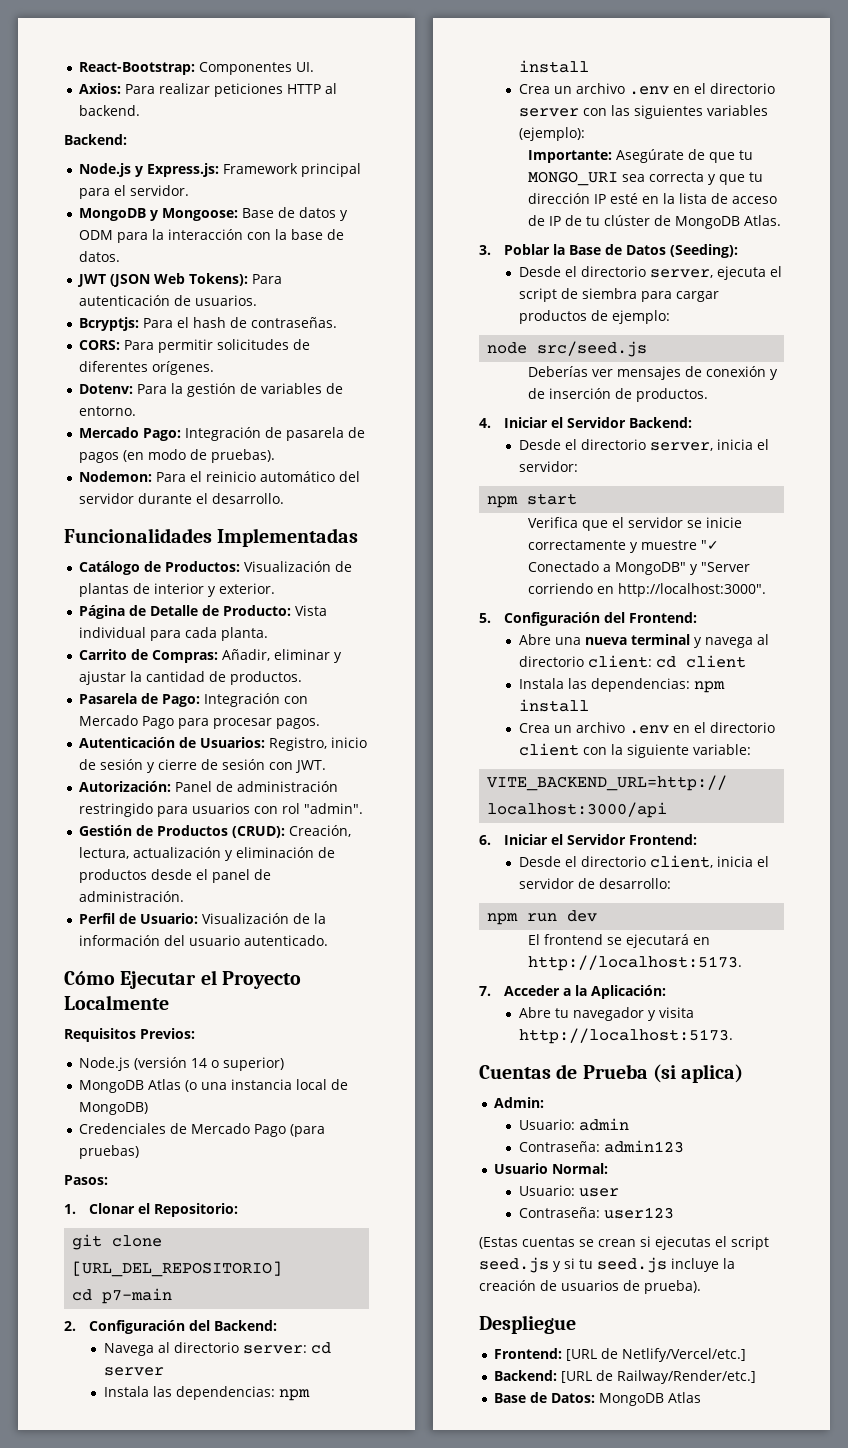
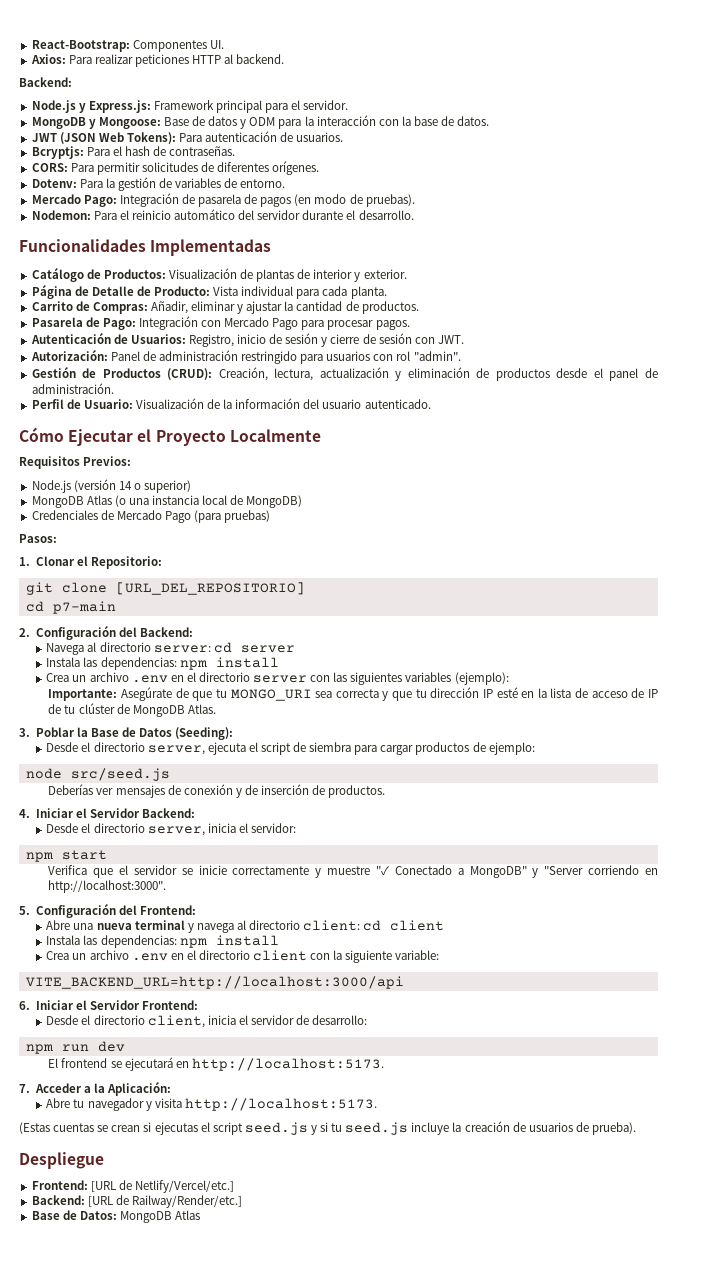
- Cuentas de Prueba (si aplica)
- Admin:
- Usuario: admin
- Contraseña: admin123
- Usuario Normal:
- Usuario: user
- Contraseña: user123

